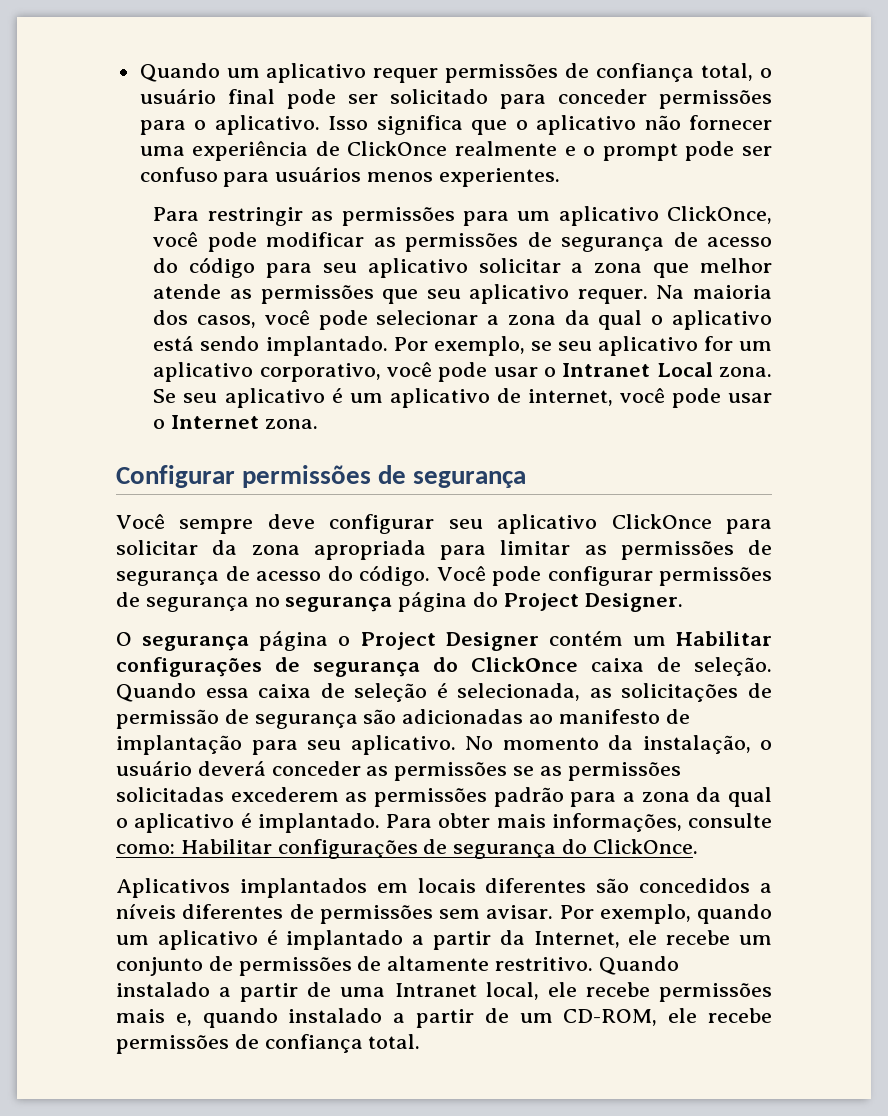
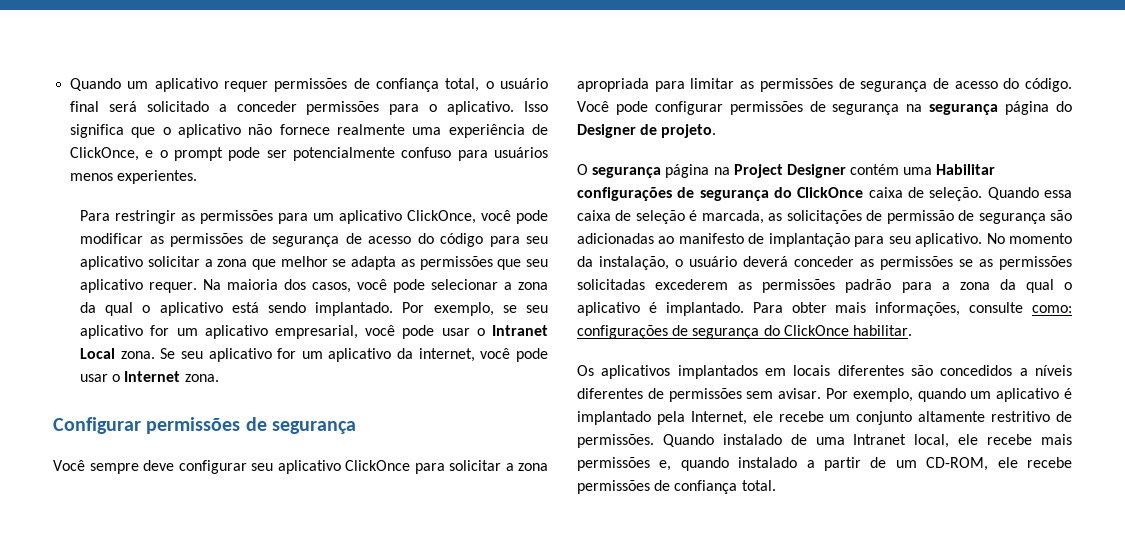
- Quando um aplicativo requer permissões de confiança total, o usuário final pode ser solicitado para conceder permissões para o aplicativo.
+ Quando um aplicativo requer permissões de confiança total, o usuário final será solicitado a conceder permissões para o aplicativo.
- Isso significa que o aplicativo não fornecer uma experiência de ClickOnce realmente e o prompt pode ser confuso para usuários menos experientes.
+ Isso significa que o aplicativo não fornece realmente uma experiência de ClickOnce, e o prompt pode ser potencialmente confuso para usuários menos experientes.
- Para restringir as permissões para um aplicativo ClickOnce, você pode modificar as permissões de segurança de acesso do código para seu aplicativo solicitar a zona que melhor atende as permissões que seu aplicativo requer.
+ Para restringir as permissões para um aplicativo ClickOnce, você pode modificar as permissões de segurança de acesso do código para seu aplicativo solicitar a zona que melhor se adapta as permissões que seu aplicativo requer.
- Por exemplo, se seu aplicativo for um aplicativo corporativo, você pode usar o Intranet Local zona.
+ Por exemplo, se seu aplicativo for um aplicativo empresarial, você pode usar o Intranet Local zona.
- Se seu aplicativo é um aplicativo de internet, você pode usar o Internet zona.
+ Se seu aplicativo for um aplicativo da internet, você pode usar o Internet zona.
- Você sempre deve configurar seu aplicativo ClickOnce para solicitar da zona apropriada para limitar as permissões de segurança de acesso do código.
+ Você sempre deve configurar seu aplicativo ClickOnce para solicitar a zona apropriada para limitar as permissões de segurança de acesso do código.
- Você pode configurar permissões de segurança no segurança página do Project Designer.
+ Você pode configurar permissões de segurança na segurança página do Designer de projeto.
- O segurança página o Project Designer contém um Habilitar configurações de segurança do ClickOnce caixa de seleção.
+ O segurança página na Project Designer contém uma Habilitar configurações de segurança do ClickOnce caixa de seleção.
- Quando essa caixa de seleção é selecionada, as solicitações de permissão de segurança são adicionadas ao manifesto de implantação para seu aplicativo.
+ Quando essa caixa de seleção é marcada, as solicitações de permissão de segurança são adicionadas ao manifesto de implantação para seu aplicativo.
- Para obter mais informações, consulte como: Habilitar configurações de segurança do ClickOnce.
- Aplicativos implantados em locais diferentes são concedidos a níveis diferentes de permissões sem avisar.
+ Para obter mais informações, consulte como: configurações de segurança do ClickOnce habilitar.
+ Os aplicativos implantados em locais diferentes são concedidos a níveis diferentes de permissões sem avisar.
- Por exemplo, quando um aplicativo é implantado a partir da Internet, ele recebe um conjunto de permissões de altamente restritivo. Quando instalado a partir de uma Intranet local, ele recebe permissões mais e, quando instalado a partir de um CD-ROM, ele recebe permissões de confiança total.
+ Por exemplo, quando um aplicativo é implantado pela Internet, ele recebe um conjunto altamente restritivo de permissões. Quando instalado de uma Intranet local, ele recebe mais permissões e, quando instalado a partir de um CD-ROM, ele recebe permissões de confiança total.

